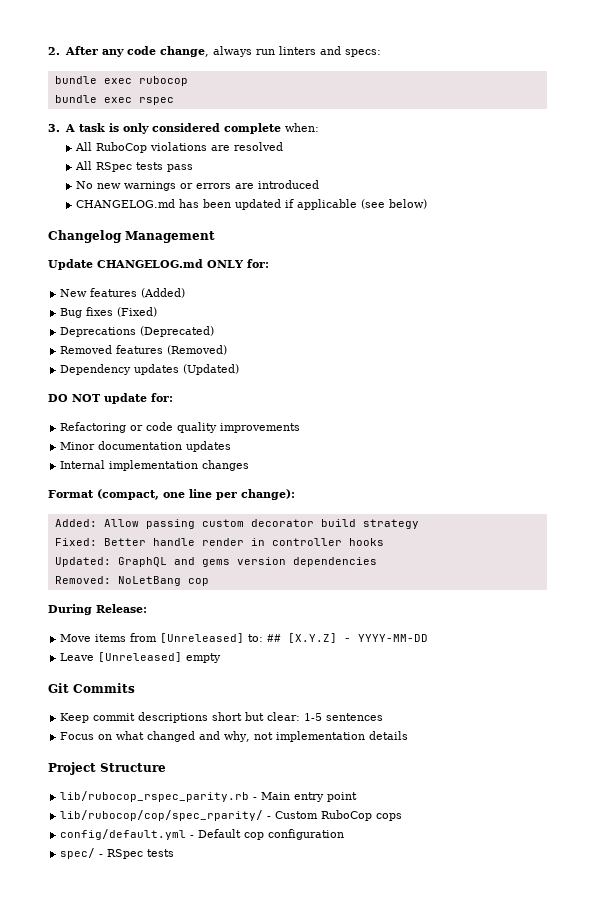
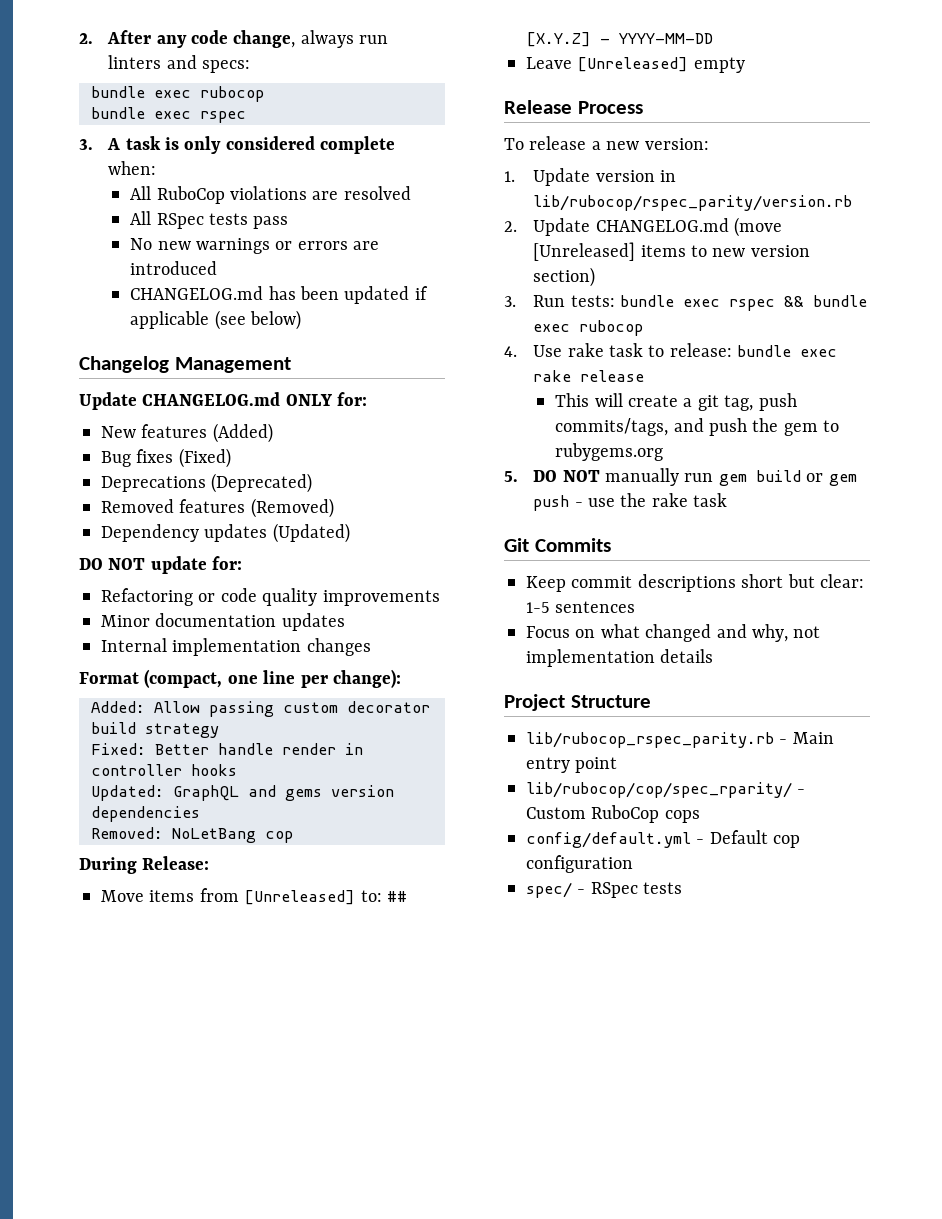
+ Release Process
+ To release a new version:
+ 1. Update version in lib/rubocop/rspec_parity/version.rb
+ 2. Update CHANGELOG.md (move [Unreleased] items to new version section)
+ 3. Run tests: bundle exec rspec && bundle exec rubocop
+ 4. Use rake task to release: bundle exec rake release
+ This will create a git tag, push commits/tags, and push the gem to rubygems.org
+ 5. DO NOT manually run gem build or gem push - use the rake task

